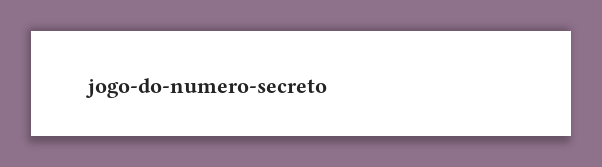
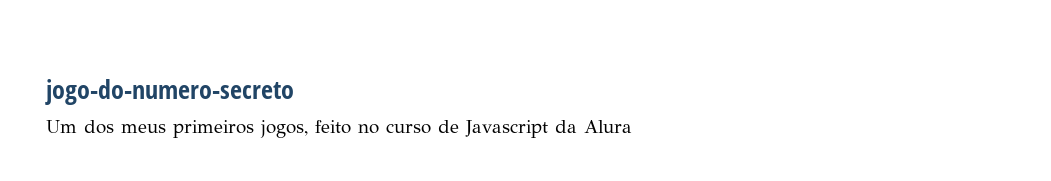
+ Um dos meus primeiros jogos, feito no curso de Javascript da Alura

